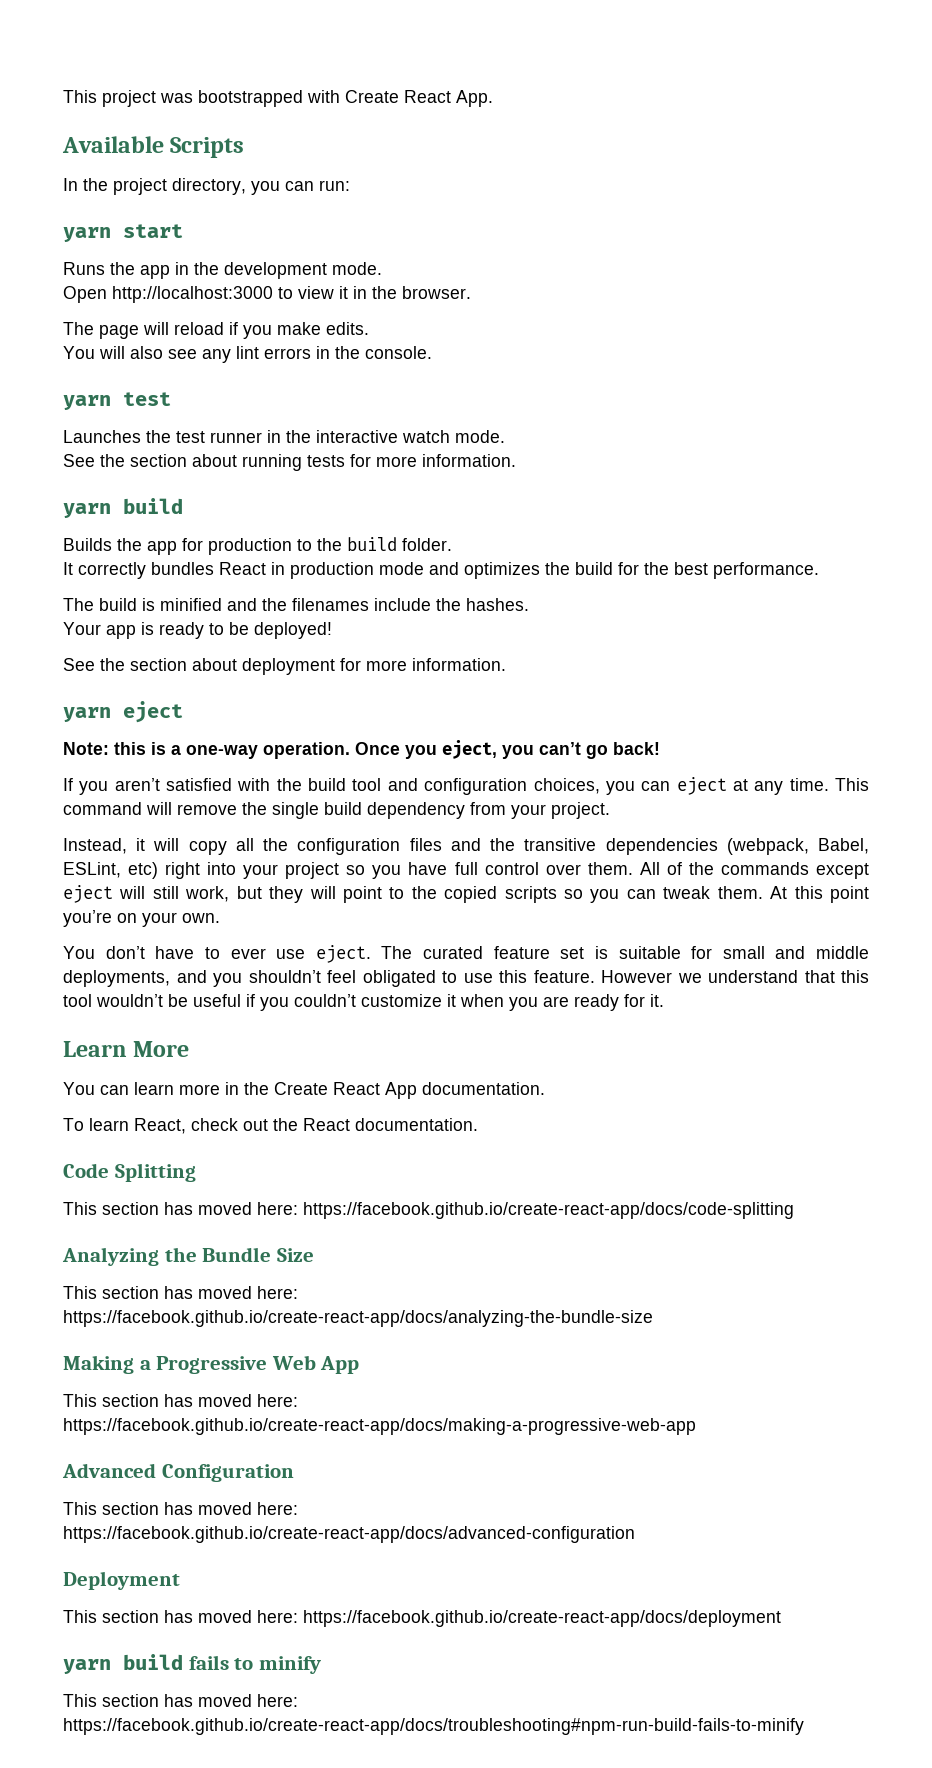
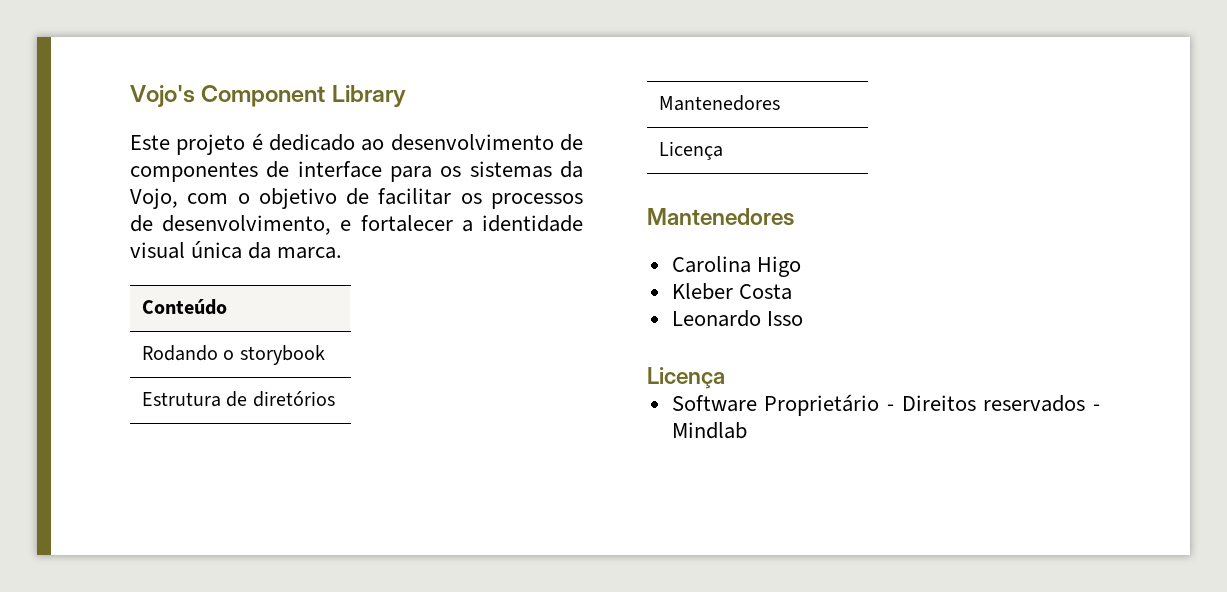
- This project was bootstrapped with Create React App.
- Available Scripts
- In the project directory, you can run:
- yarn start
- Runs the app in the development mode.
- Open http://localhost:3000 to view it in the browser.
- The page will reload if you make edits.
- You will also see any lint errors in the console.
- yarn test
- Launches the test runner in the interactive watch mode.
- See the section about running tests for more information.
- yarn build
- Builds the app for production to the build folder.
- It correctly bundles React in production mode and optimizes the build for the best performance.
- The build is minified and the filenames include the hashes.
- Your app is ready to be deployed!
- See the section about deployment for more information.
- yarn eject
- Note: this is a one-way operation. Once you eject, you can’t go back!
- If you aren’t satisfied with the build tool and configuration choices, you can eject at any time. This command will remove the single build dependency from your project.
- Instead, it will copy all the configuration files and the transitive dependencies (webpack, Babel, ESLint, etc) right into your project so you have full control over them. All of the commands except eject will still work, but they will point to the copied scripts so you can tweak them. At this point you’re on your own.
- You don’t have to ever use eject. The curated feature set is suitable for small and middle deployments, and you shouldn’t feel obligated to use this feature. However we understand that this tool wouldn’t be useful if you couldn’t customize it when you are ready for it.
- Learn More
- You can learn more in the Create React App documentation.
- To learn React, check out the React documentation.
- Code Splitting
- This section has moved here: https://facebook.github.io/create-react-app/docs/code-splitting
- Analyzing the Bundle Size
- This section has moved here: https://facebook.github.io/create-react-app/docs/analyzing-the-bundle-size
- Making a Progressive Web App
- This section has moved here: https://facebook.github.io/create-react-app/docs/making-a-progressive-web-app
- Advanced Configuration
- This section has moved here: https://facebook.github.io/create-react-app/docs/advanced-configuration
- Deployment
- This section has moved here: https://facebook.github.io/create-react-app/docs/deployment
- yarn build fails to minify
- This section has moved here: https://facebook.github.io/create-react-app/docs/troubleshooting#npm-run-build-fails-to-minify
+ Vojo's Component Library
+ Este projeto é dedicado ao desenvolvimento de componentes de interface para os sistemas da Vojo, com o objetivo de facilitar os processos de desenvolvimento, e fortalecer a identidade visual única da marca.
+ Conteúdo
+ Rodando o storybook
+ Estrutura de diretórios
+ Mantenedores
+ Licença
+ Mantenedores
+ Carolina Higo
+ Kleber Costa
+ Leonardo Isso
+ Licença
+ Software Proprietário - Direitos reservados - Mindlab

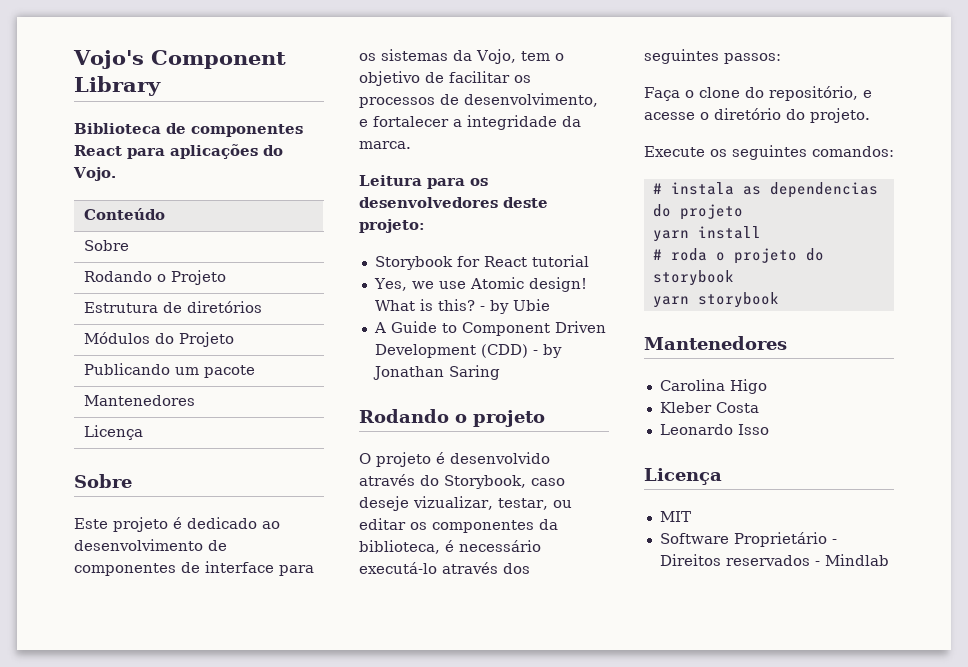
+ Biblioteca de componentes React para aplicações do Vojo.
+ Conteúdo
+ Sobre
+ Rodando o Projeto
+ Estrutura de diretórios
+ Módulos do Projeto
+ Publicando um pacote
+ Mantenedores
+ Licença
+ Sobre
- Este projeto é dedicado ao desenvolvimento de componentes de interface para os sistemas da Vojo, com o objetivo de facilitar os processos de desenvolvimento, e fortalecer a identidade visual única da marca.
+ Este projeto é dedicado ao desenvolvimento de componentes de interface para os sistemas da Vojo, tem o objetivo de facilitar os processos de desenvolvimento, e fortalecer a integridade da marca.
- Conteúdo
- Rodando o storybook
- Estrutura de diretórios
- Mantenedores
- Licença
+ Leitura para os desenvolvedores deste projeto:
+ Storybook for React tutorial
+ Yes, we use Atomic design! What is this? - by Ubie
+ A Guide to Component Driven Development (CDD) - by Jonathan Saring
+ Rodando o projeto
+ O projeto é desenvolvido através do Storybook, caso deseje vizualizar, testar, ou editar os componentes da biblioteca, é necessário executá-lo através dos seguintes passos:
+ Faça o clone do repositório, e acesse o diretório do projeto.
+ Execute os seguintes comandos:
+ # instala as dependencias do projeto
+ yarn install
+ # roda o projeto do storybook
+ yarn storybook
+ MIT

